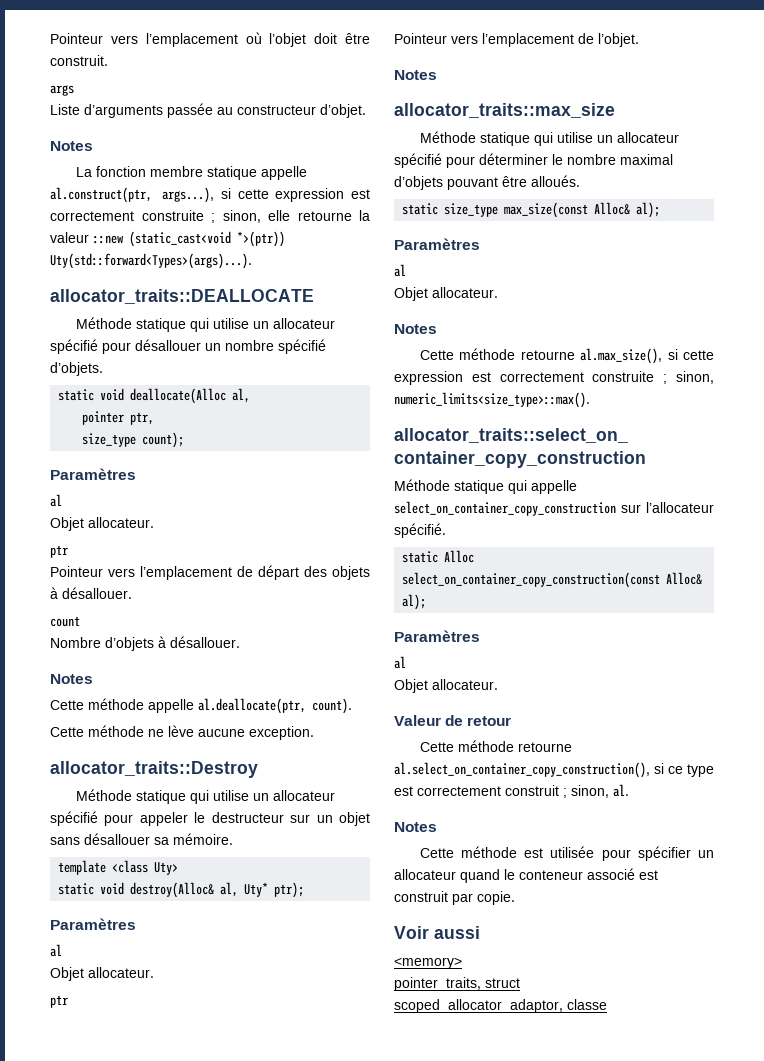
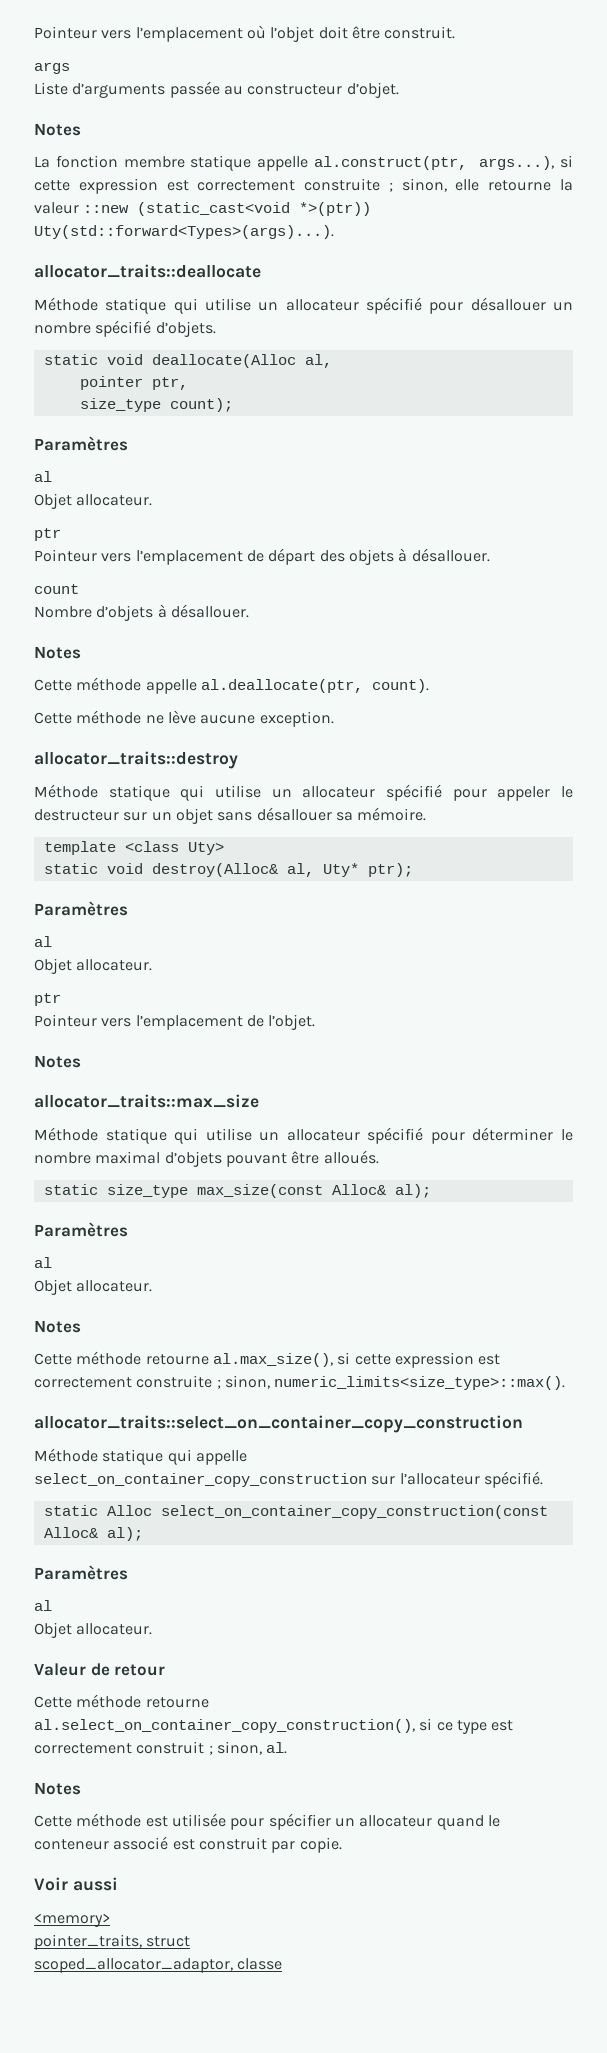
- allocator_traits::DEALLOCATE
+ allocator_traits::deallocate
- allocator_traits::Destroy
+ allocator_traits::destroy

